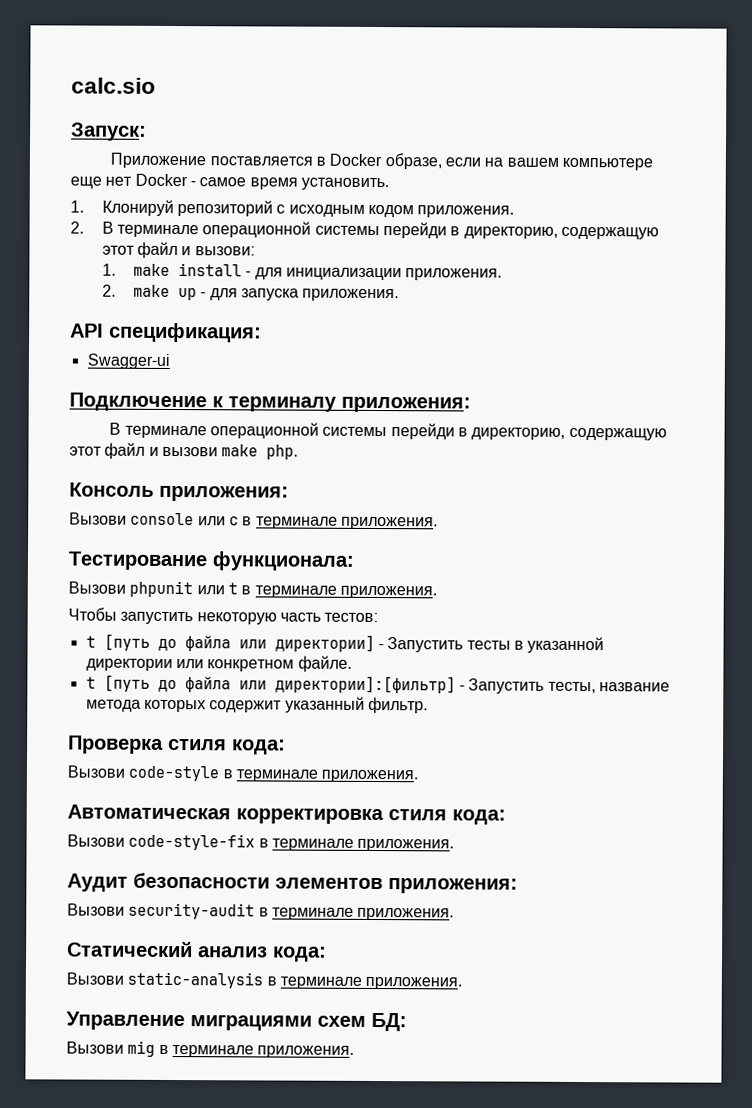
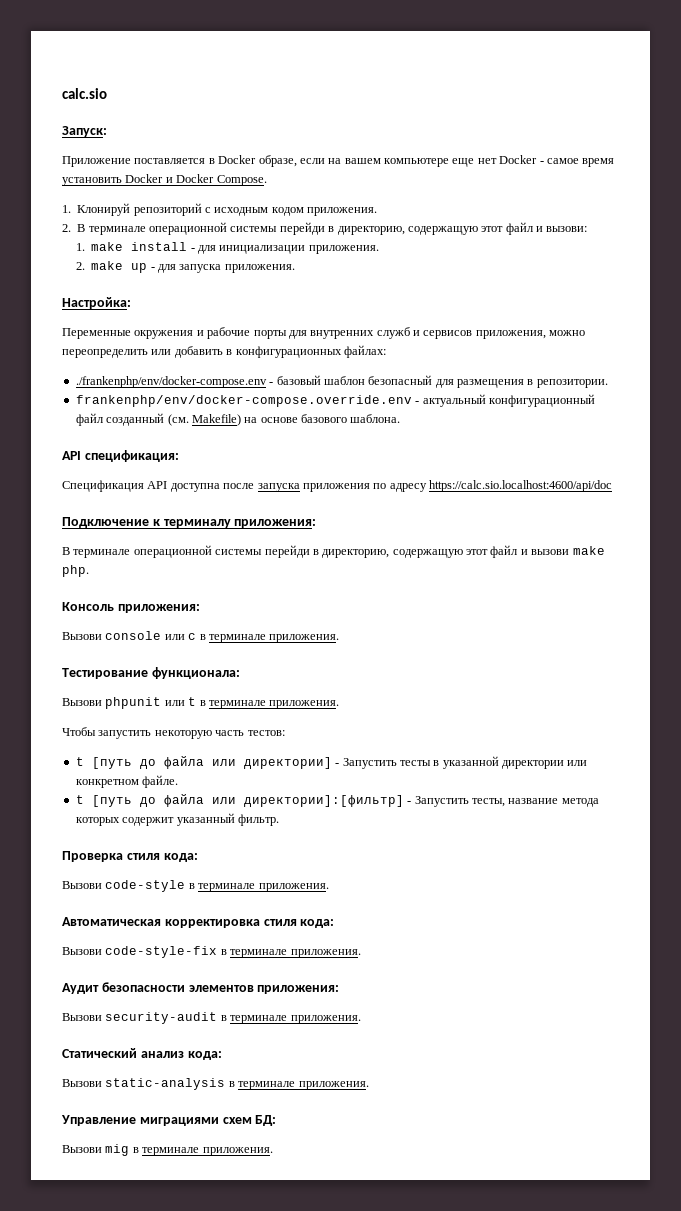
- Приложение поставляется в Docker образе, если на вашем компьютере еще нет Docker - самое время установить.
+ Приложение поставляется в Docker образе, если на вашем компьютере еще нет Docker - самое время установить Docker и Docker Compose.
+ Настройка:
+ Переменные окружения и рабочие порты для внутренних служб и сервисов приложения, можно переопределить или добавить в конфигурационных файлах:
+ ./frankenphp/env/docker-compose.env - базовый шаблон безопасный для размещения в репозитории.
+ frankenphp/env/docker-compose.override.env - актуальный конфигурационный файл созданный (см. Makefile) на основе базового шаблона.
  API спецификация:
- Swagger-ui
+ Cпецификация API доступна после запуска приложения по адресу https://calc.sio.localhost:4600/api/doc

